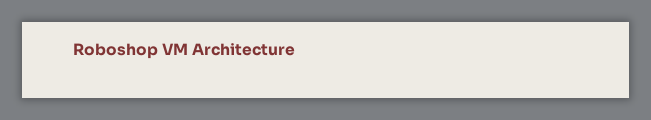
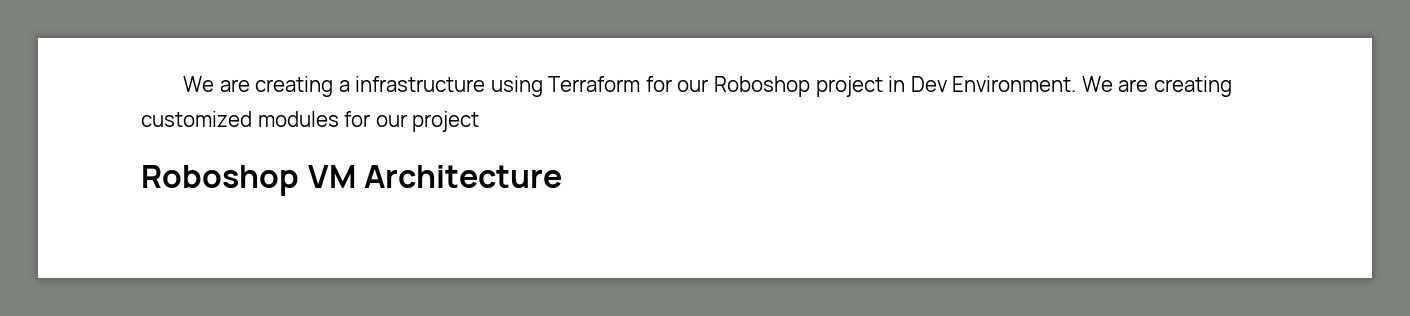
+ We are creating a infrastructure using Terraform for our Roboshop project in Dev Environment. We are creating customized modules for our project

